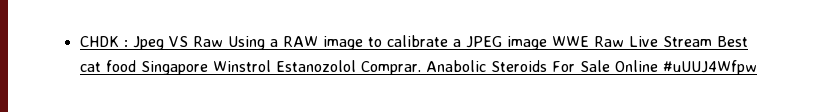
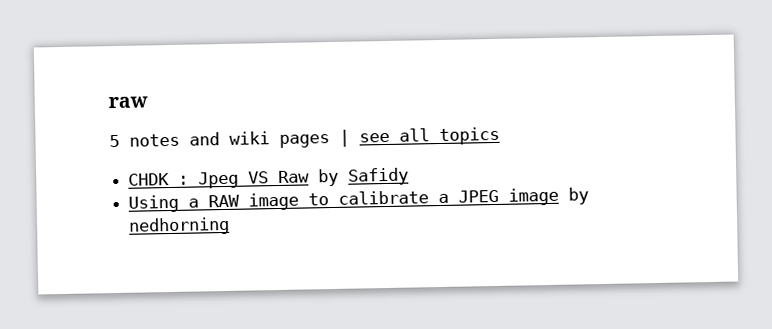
+ raw
+ 5 notes and wiki pages | see all topics
- CHDK : Jpeg VS Raw Using a RAW image to calibrate a JPEG image WWE Raw Live Stream Best cat food Singapore Winstrol Estanozolol Comprar. Anabolic Steroids For Sale Online #uUUJ4Wfpw
+ CHDK : Jpeg VS Raw by Safidy
+ Using a RAW image to calibrate a JPEG image by nedhorning

